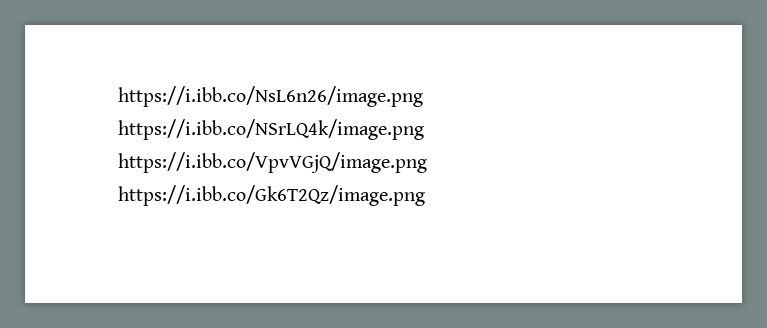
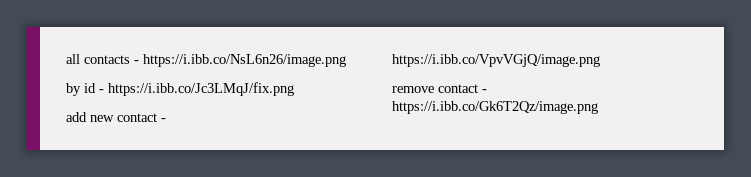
- https://i.ibb.co/NsL6n26/image.png https://i.ibb.co/NSrLQ4k/image.png https://i.ibb.co/VpvVGjQ/image.png https://i.ibb.co/Gk6T2Qz/image.png
+ all contacts - https://i.ibb.co/NsL6n26/image.png
+ by id - https://i.ibb.co/Jc3LMqJ/fix.png
+ add new contact - https://i.ibb.co/VpvVGjQ/image.png
+ remove contact - https://i.ibb.co/Gk6T2Qz/image.png

